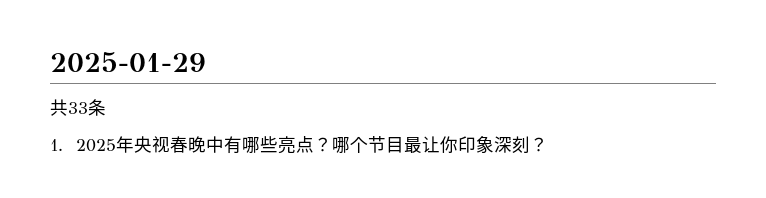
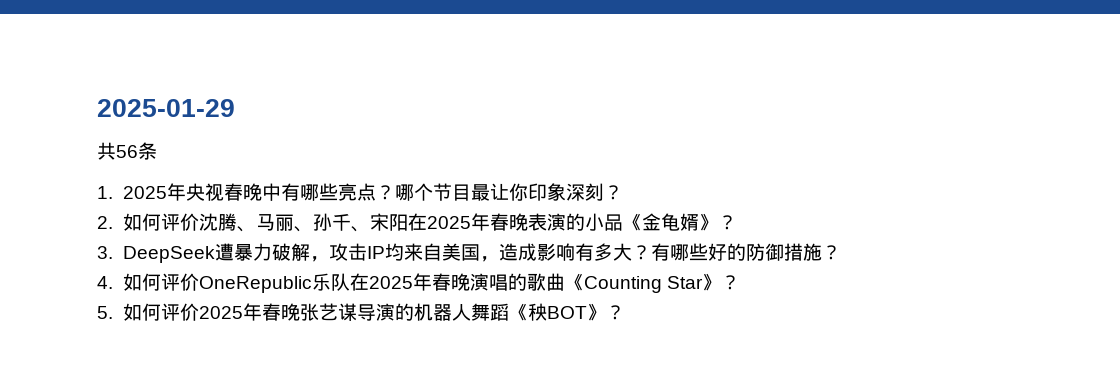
- 共33条
+ 共56条
+ 2.如何评价沈腾、马丽、孙千、宋阳在2025年春晚表演的小品《金龟婿》？
+ 3. DeepSeek遭暴力破解，攻击IP均来自美国，造成影响有多大？有哪些好的防御措施？
+ 4.如何评价OneRepublic乐队在2025年春晚演唱的歌曲《Counting Star》？
+ 5.如何评价2025年春晚张艺谋导演的机器人舞蹈《秧BOT》？

